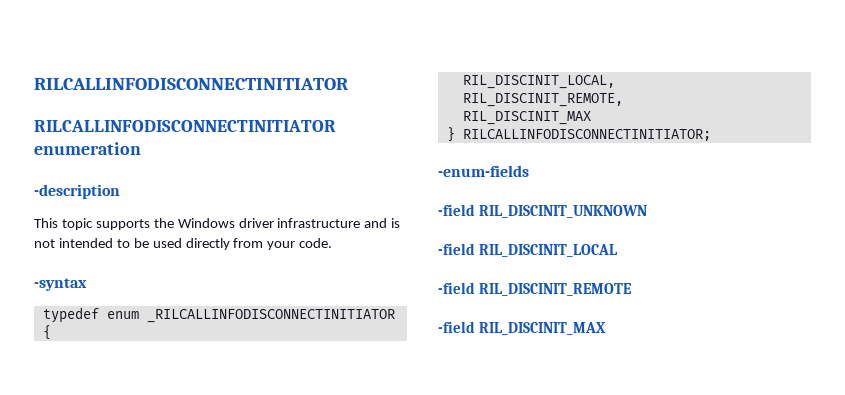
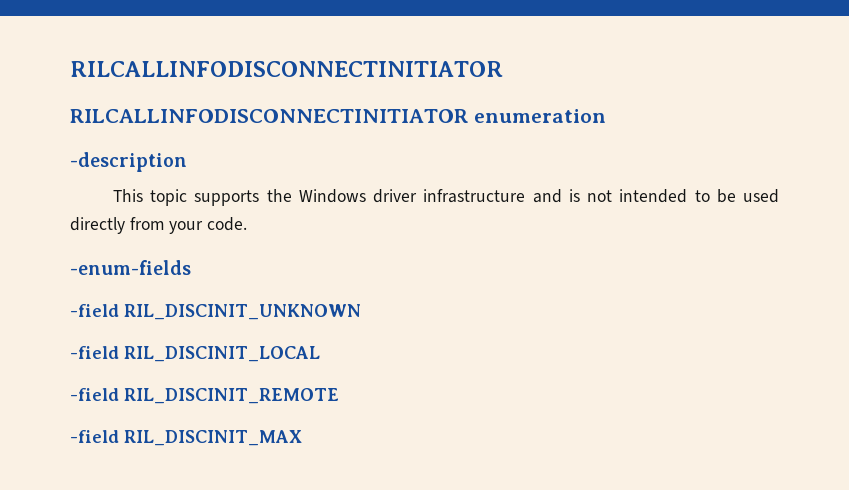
- -syntax
- typedef enum _RILCALLINFODISCONNECTINITIATOR {
- RIL_DISCINIT_LOCAL,
- RIL_DISCINIT_REMOTE,
- RIL_DISCINIT_MAX
- } RILCALLINFODISCONNECTINITIATOR;

